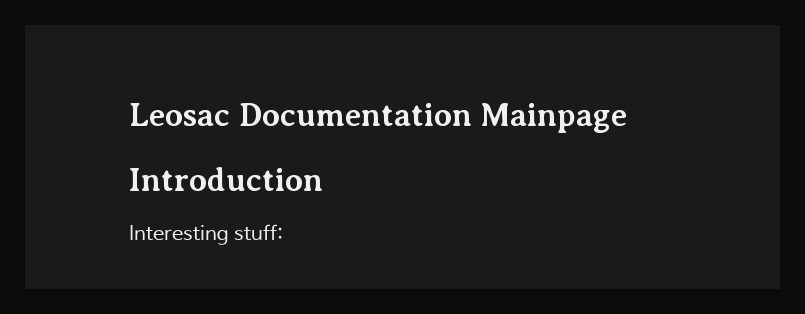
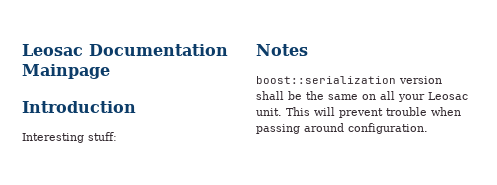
+ Notes
+ boost::serialization version shall be the same on all your Leosac unit. This will prevent trouble when passing around configuration.

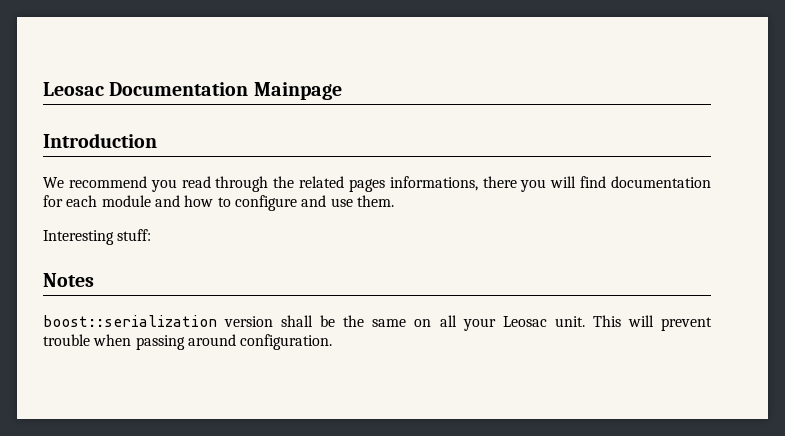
+ We recommend you read through the related pages informations, there you will find documentation for each module and how to configure and use them.

